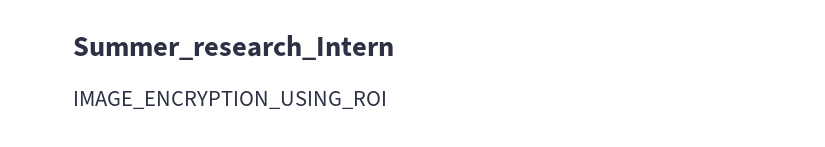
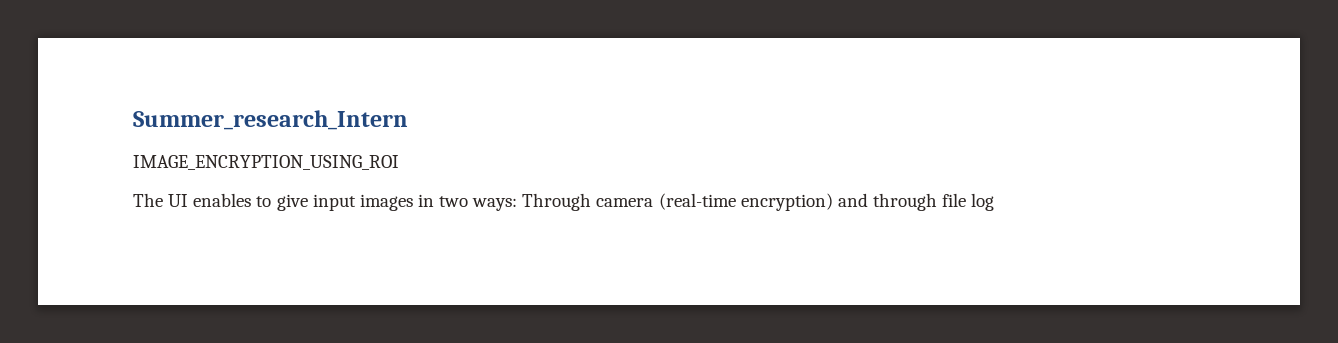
+ The UI enables to give input images in two ways: Through camera (real-time encryption) and through file log

